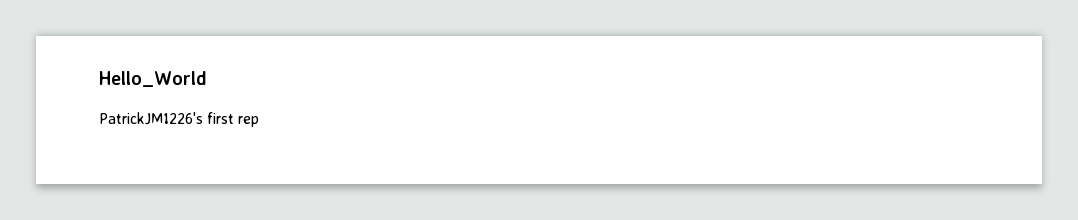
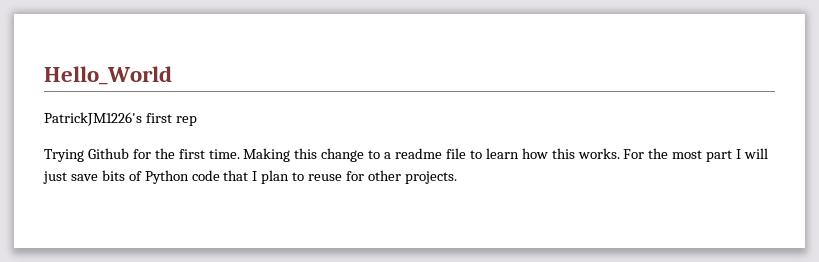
+ Trying Github for the first time. Making this change to a readme file to learn how this works. For the most part I will just save bits of Python code that I plan to reuse for other projects.

